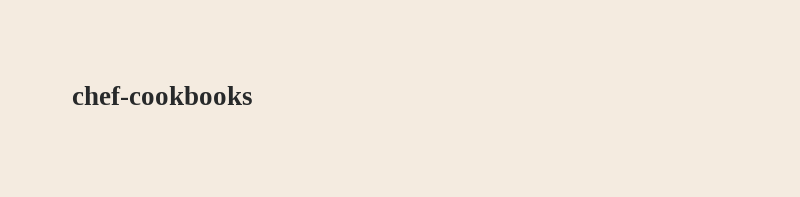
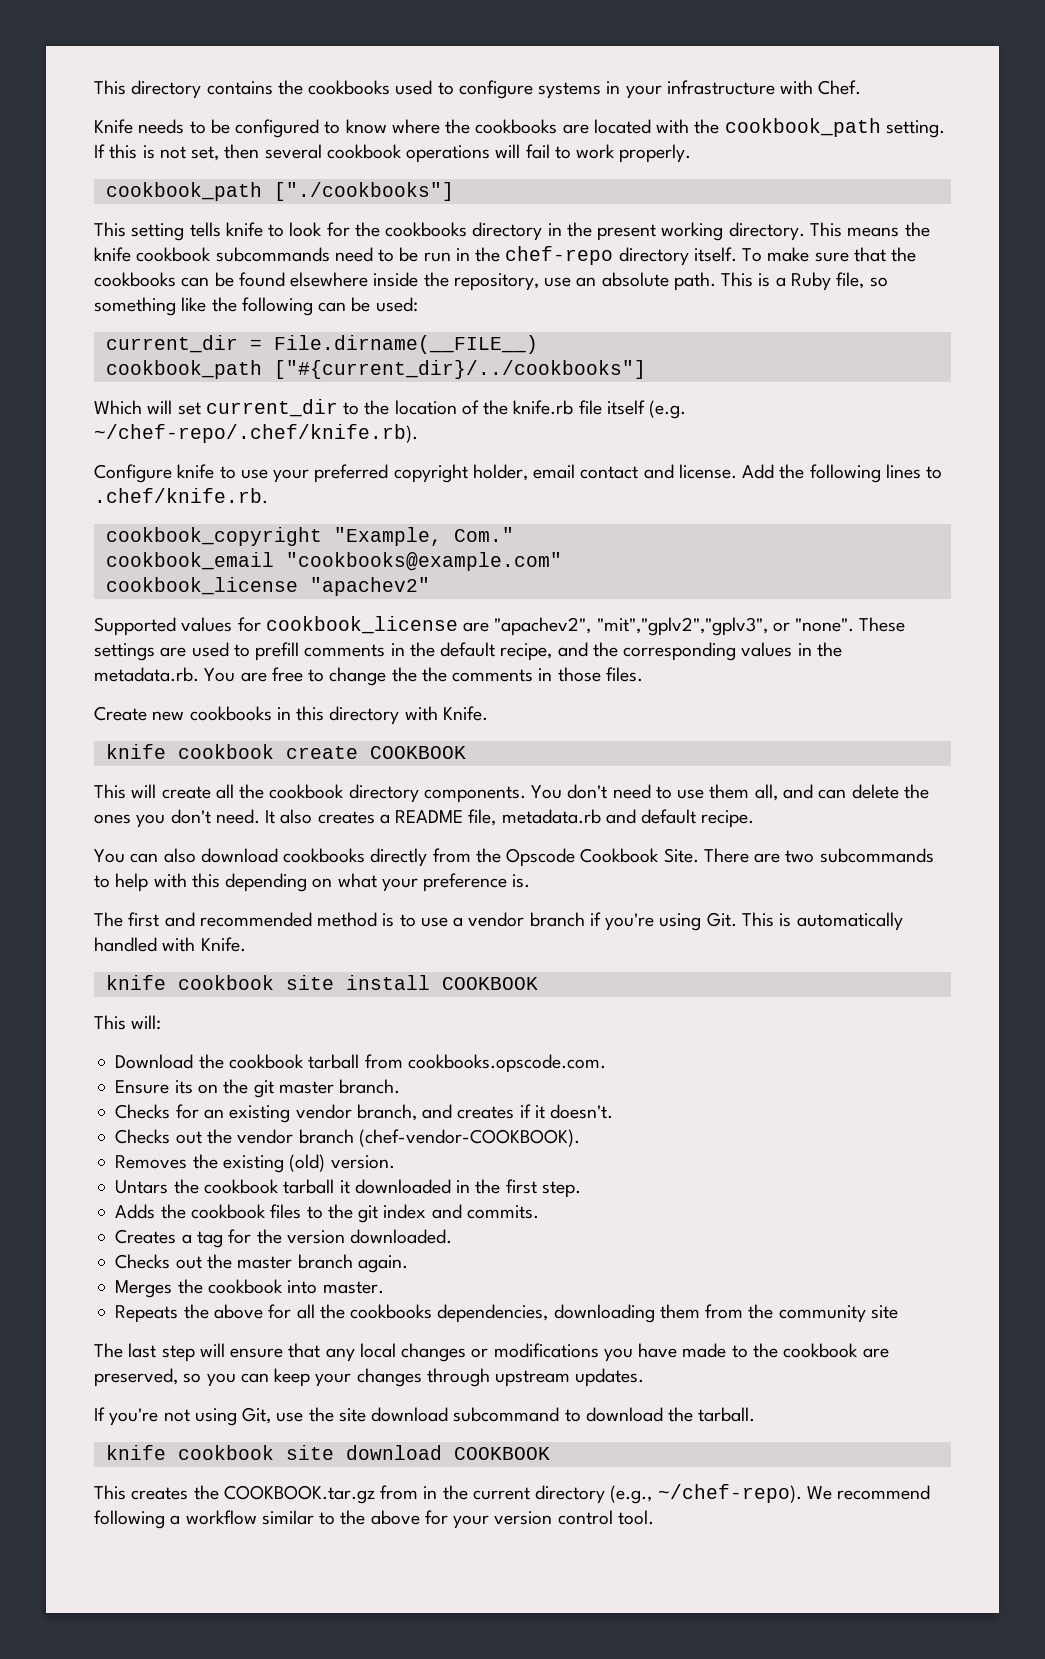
- chef-cookbooks
+ This directory contains the cookbooks used to configure systems in your infrastructure with Chef.
+ Knife needs to be configured to know where the cookbooks are located with the cookbook_path setting. If this is not set, then several cookbook operations will fail to work properly.
+ cookbook_path ["./cookbooks"]
+ This setting tells knife to look for the cookbooks directory in the present working directory. This means the knife cookbook subcommands need to be run in the chef-repo directory itself. To make sure that the cookbooks can be found elsewhere inside the repository, use an absolute path. This is a Ruby file, so something like the following can be used:
+ current_dir = File.dirname(__FILE__)
+ cookbook_path ["#{current_dir}/../cookbooks"]
+ Which will set current_dir to the location of the knife.rb file itself (e.g. ~/chef-repo/.chef/knife.rb).
+ Configure knife to use your preferred copyright holder, email contact and license. Add the following lines to .chef/knife.rb.
+ cookbook_copyright "Example, Com."
+ cookbook_email "cookbooks@example.com"
+ cookbook_license "apachev2"
+ Supported values for cookbook_license are "apachev2", "mit","gplv2","gplv3", or "none". These settings are used to prefill comments in the default recipe, and the corresponding values in the metadata.rb. You are free to change the the comments in those files.
+ Create new cookbooks in this directory with Knife.
+ knife cookbook create COOKBOOK
+ This will create all the cookbook directory components. You don't need to use them all, and can delete the ones you don't need. It also creates a README file, metadata.rb and default recipe.
+ You can also download cookbooks directly from the Opscode Cookbook Site. There are two subcommands to help with this depending on what your preference is.
+ The first and recommended method is to use a vendor branch if you're using Git. This is automatically handled with Knife.
+ knife cookbook site install COOKBOOK
+ This will:
+ Download the cookbook tarball from cookbooks.opscode.com.
+ Ensure its on the git master branch.
+ Checks for an existing vendor branch, and creates if it doesn't.
+ Checks out the vendor branch (chef-vendor-COOKBOOK).
+ Removes the existing (old) version.
+ Untars the cookbook tarball it downloaded in the first step.
+ Adds the cookbook files to the git index and commits.
+ Creates a tag for the version downloaded.
+ Checks out the master branch again.
+ Merges the cookbook into master.
+ Repeats the above for all the cookbooks dependencies, downloading them from the community site
+ The last step will ensure that any local changes or modifications you have made to the cookbook are preserved, so you can keep your changes through upstream updates.
+ If you're not using Git, use the site download subcommand to download the tarball.
+ knife cookbook site download COOKBOOK
+ This creates the COOKBOOK.tar.gz from in the current directory (e.g., ~/chef-repo). We recommend following a workflow similar to the above for your version control tool.

